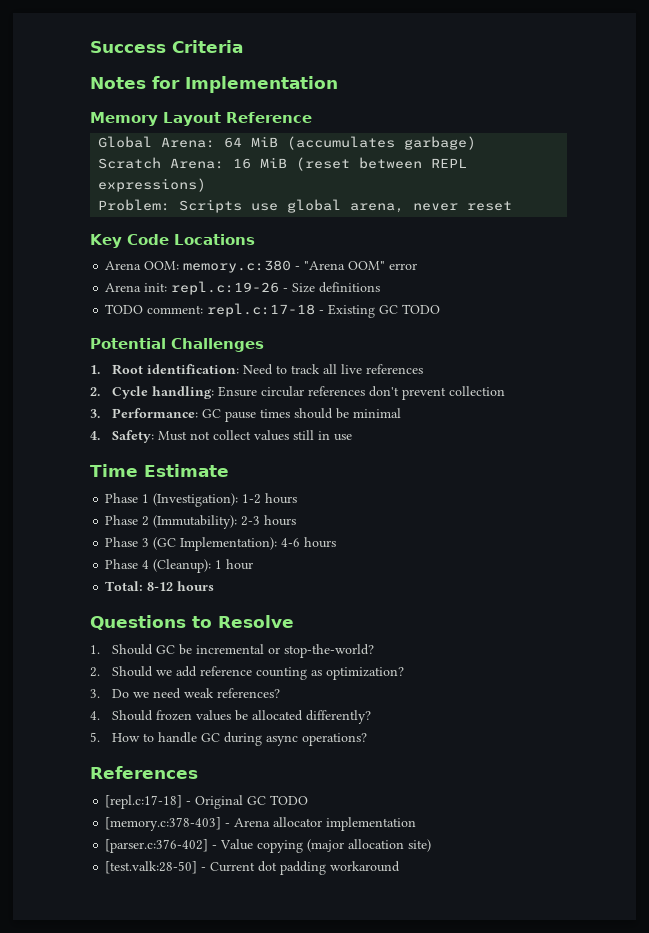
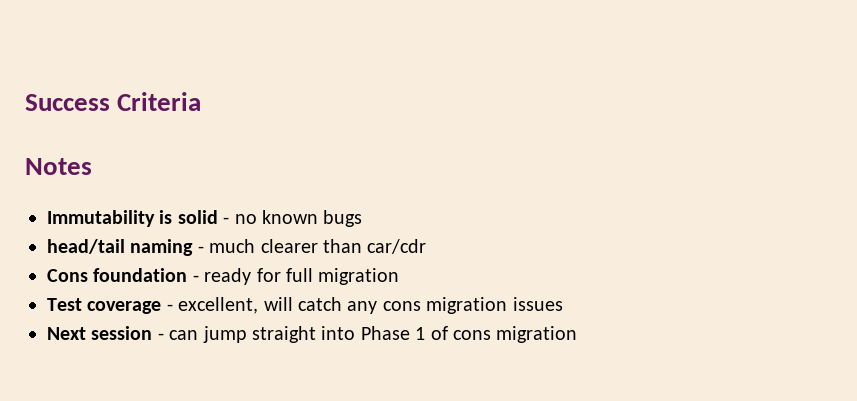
- Notes for Implementation
- Memory Layout Reference
- Global Arena: 64 MiB (accumulates garbage)
- Scratch Arena: 16 MiB (reset between REPL expressions)
- Problem: Scripts use global arena, never reset
- Key Code Locations
- Arena OOM: memory.c:380 - "Arena OOM" error
- Arena init: repl.c:19-26 - Size definitions
- TODO comment: repl.c:17-18 - Existing GC TODO
- Potential Challenges
- 1. Root identification: Need to track all live references
- 2. Cycle handling: Ensure circular references don't prevent collection
- 3. Performance: GC pause times should be minimal
- 4. Safety: Must not collect values still in use
- Time Estimate
- Phase 1 (Investigation): 1-2 hours
- Phase 2 (Immutability): 2-3 hours
- Phase 3 (GC Implementation): 4-6 hours
- Phase 4 (Cleanup): 1 hour
- Total: 8-12 hours
- Questions to Resolve
- 1. Should GC be incremental or stop-the-world?
- 2. Should we add reference counting as optimization?
- 3. Do we need weak references?
- 4. Should frozen values be allocated differently?
- 5. How to handle GC during async operations?
- References
- [repl.c:17-18] - Original GC TODO
- [memory.c:378-403] - Arena allocator implementation
- [parser.c:376-402] - Value copying (major allocation site)
- [test.valk:28-50] - Current dot padding workaround
+ Notes
+ Immutability is solid - no known bugs
+ head/tail naming - much clearer than car/cdr
+ Cons foundation - ready for full migration
+ Test coverage - excellent, will catch any cons migration issues
+ Next session - can jump straight into Phase 1 of cons migration

